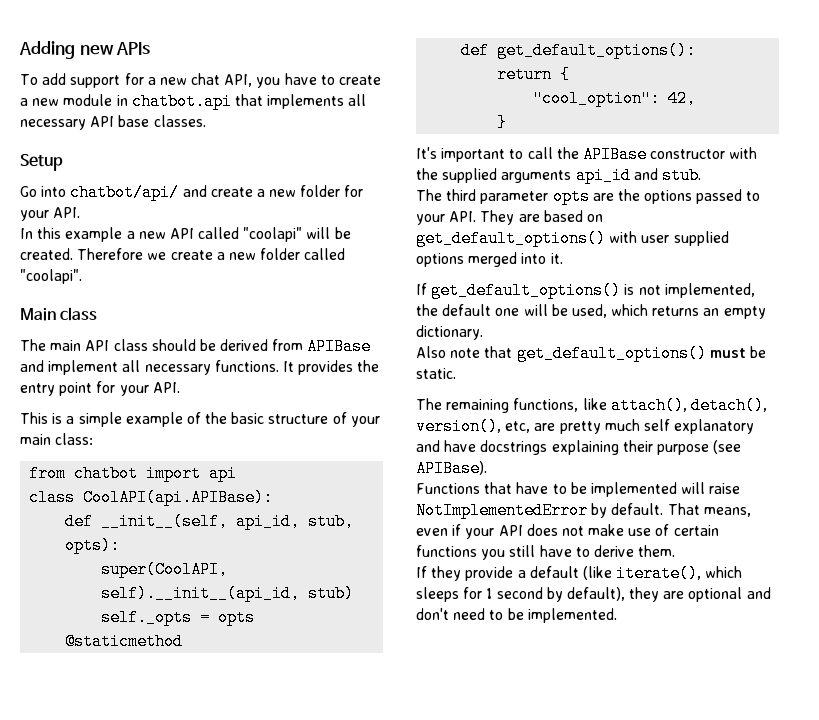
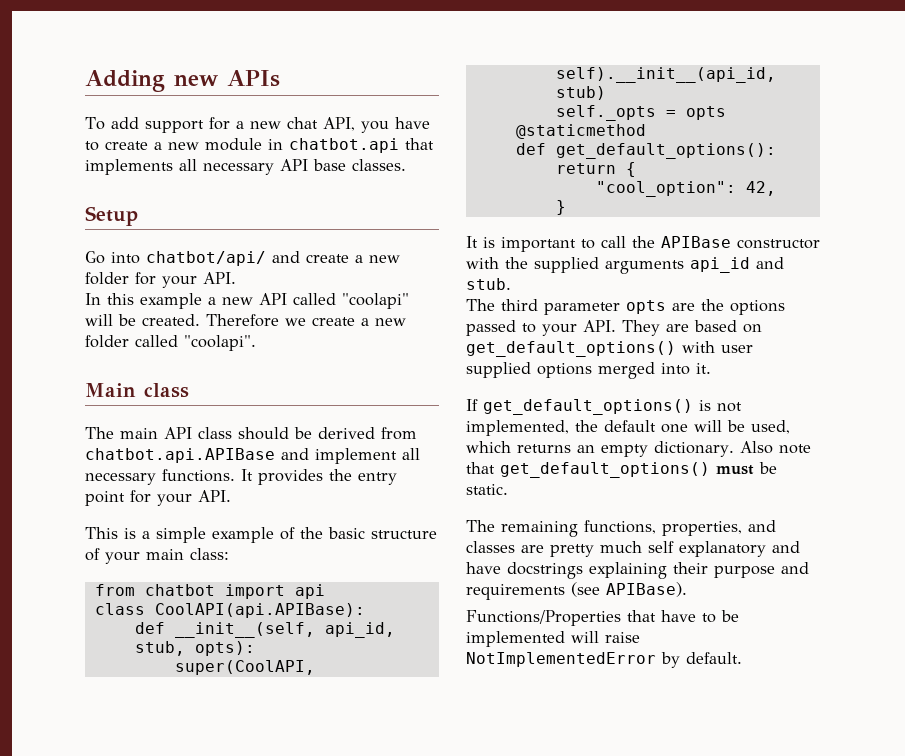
- The main API class should be derived from APIBase and implement all necessary functions.
+ The main API class should be derived from chatbot.api.APIBase and implement all necessary functions.
- It's important to call the APIBase constructor with the supplied arguments api_id and stub.
+ It is important to call the APIBase constructor with the supplied arguments api_id and stub.
- If get_default_options() is not implemented, the default one will be used, which returns an empty dictionary.
- Also note that get_default_options() must be static.
+ If get_default_options() is not implemented, the default one will be used, which returns an empty dictionary. Also note that get_default_options() must be static.
- The remaining functions, like attach(), detach(), version(), etc, are pretty much self explanatory and have docstrings explaining their purpose (see APIBase).
+ The remaining functions, properties, and classes are pretty much self explanatory and have docstrings explaining their purpose and requirements (see APIBase).
- Functions that have to be implemented will raise NotImplementedError by default. That means, even if your API does not make use of certain functions you still have to derive them.
- If they provide a default (like iterate(), which sleeps for 1 second by default), they are optional and don't need to be implemented.
+ Functions/Properties that have to be implemented will raise NotImplementedError by default.

